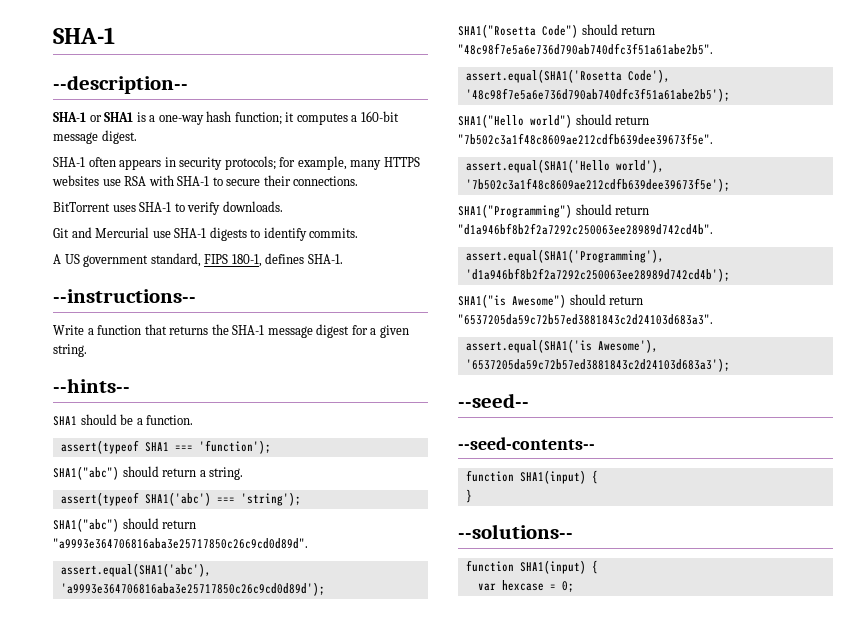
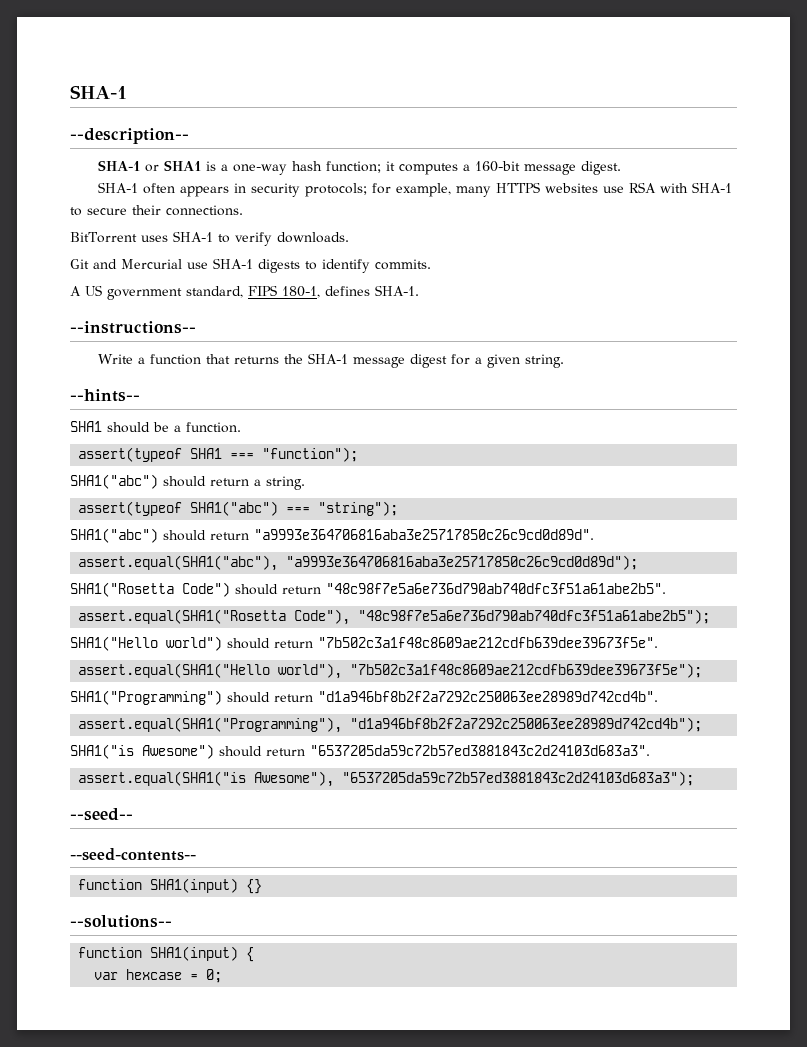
- assert(typeof SHA1 === 'function');
+ assert(typeof SHA1 === "function");
- assert(typeof SHA1('abc') === 'string');
+ assert(typeof SHA1("abc") === "string");
- assert.equal(SHA1('abc'), 'a9993e364706816aba3e25717850c26c9cd0d89d');
+ assert.equal(SHA1("abc"), "a9993e364706816aba3e25717850c26c9cd0d89d");
- assert.equal(SHA1('Rosetta Code'), '48c98f7e5a6e736d790ab740dfc3f51a61abe2b5');
+ assert.equal(SHA1("Rosetta Code"), "48c98f7e5a6e736d790ab740dfc3f51a61abe2b5");
- assert.equal(SHA1('Hello world'), '7b502c3a1f48c8609ae212cdfb639dee39673f5e');
+ assert.equal(SHA1("Hello world"), "7b502c3a1f48c8609ae212cdfb639dee39673f5e");
- assert.equal(SHA1('Programming'), 'd1a946bf8b2f2a7292c250063ee28989d742cd4b');
+ assert.equal(SHA1("Programming"), "d1a946bf8b2f2a7292c250063ee28989d742cd4b");
- assert.equal(SHA1('is Awesome'), '6537205da59c72b57ed3881843c2d24103d683a3');
+ assert.equal(SHA1("is Awesome"), "6537205da59c72b57ed3881843c2d24103d683a3");
  --seed-contents--
- function SHA1(input) {
- }
+ function SHA1(input) {}

